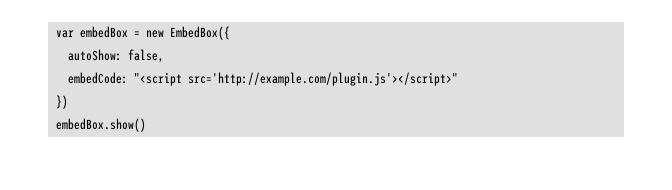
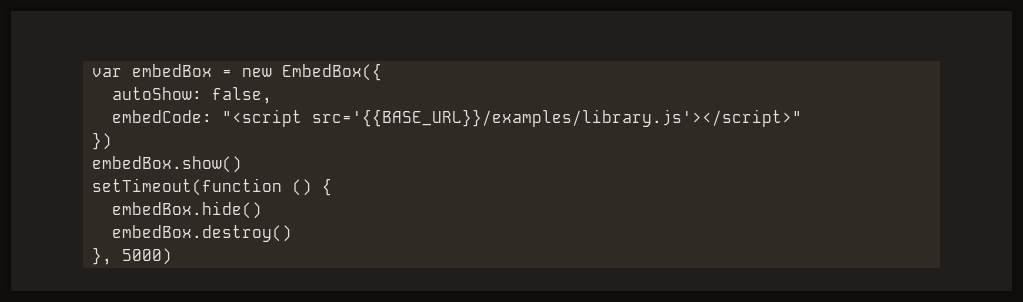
- embedCode: "<script src='http://example.com/plugin.js'></script>"
+ embedCode: "<script src='{{BASE_URL}}/examples/library.js'></script>"
+ setTimeout(function () {
+ embedBox.hide()
+ embedBox.destroy()
+ }, 5000)

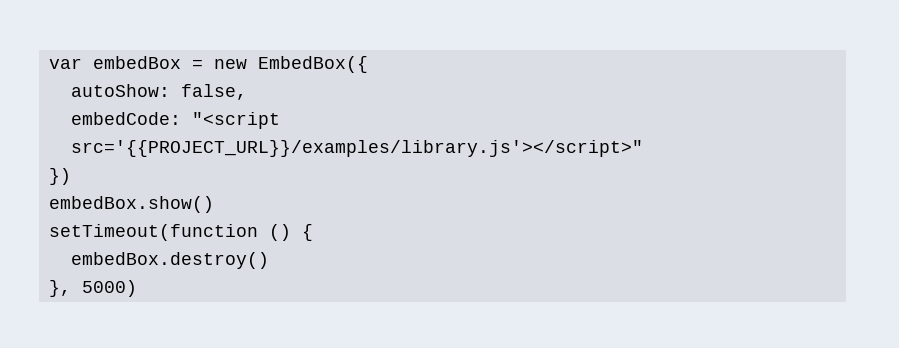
- embedCode: "<script src='{{BASE_URL}}/examples/library.js'></script>"
+ embedCode: "<script src='{{PROJECT_URL}}/examples/library.js'></script>"
- embedBox.hide()

